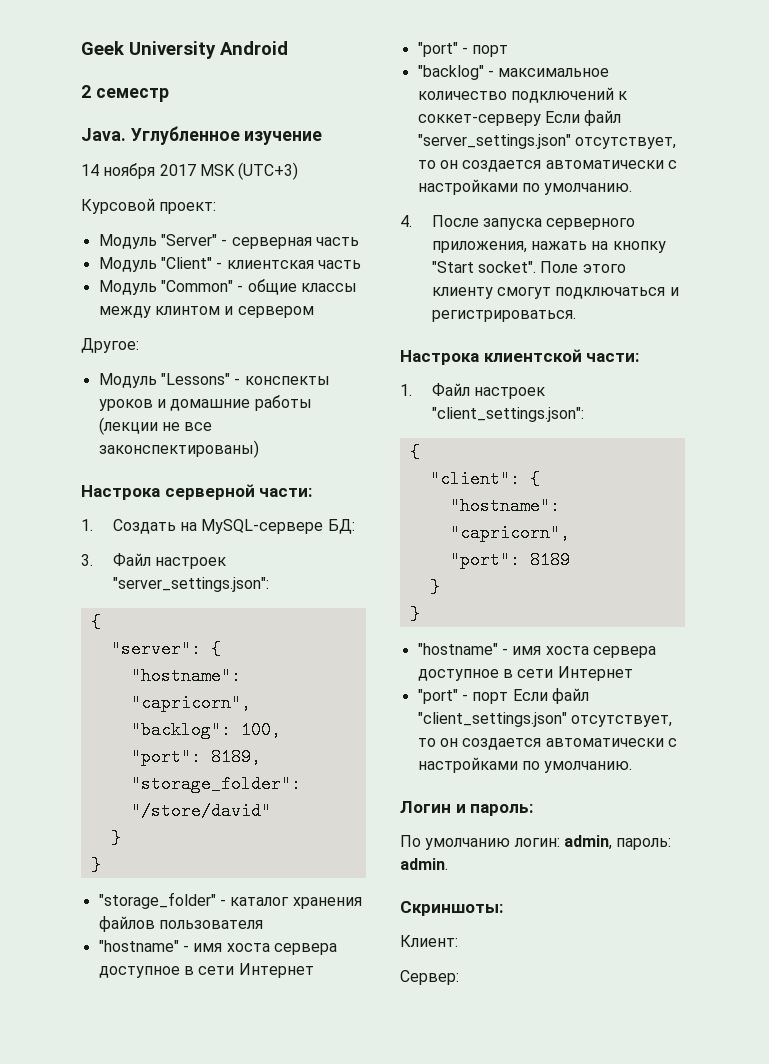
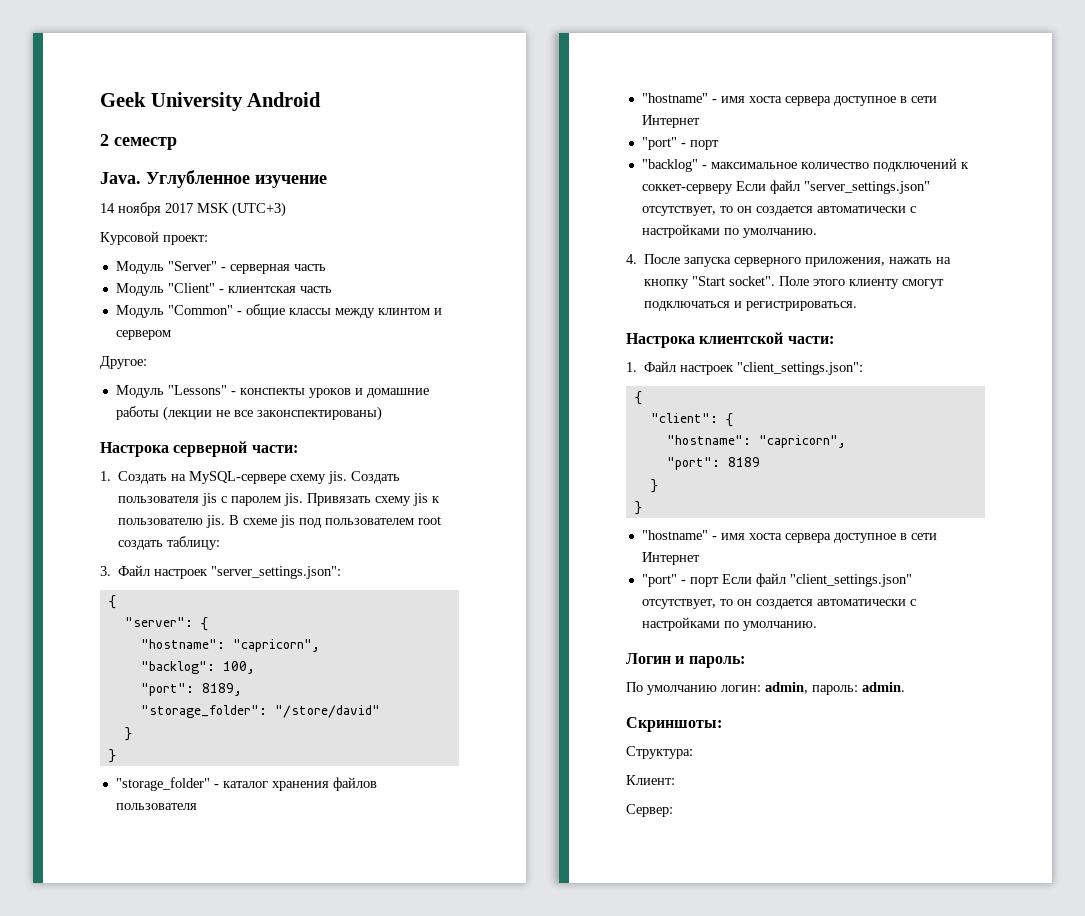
- 1. Создать на MySQL-сервере БД:
+ 1. Создать на MySQL-сервере схему jis. Создать пользователя jis с паролем jis. Привязать схему jis к пользователю jis. В схеме jis под пользователем root создать таблицу:
+ Структура:

